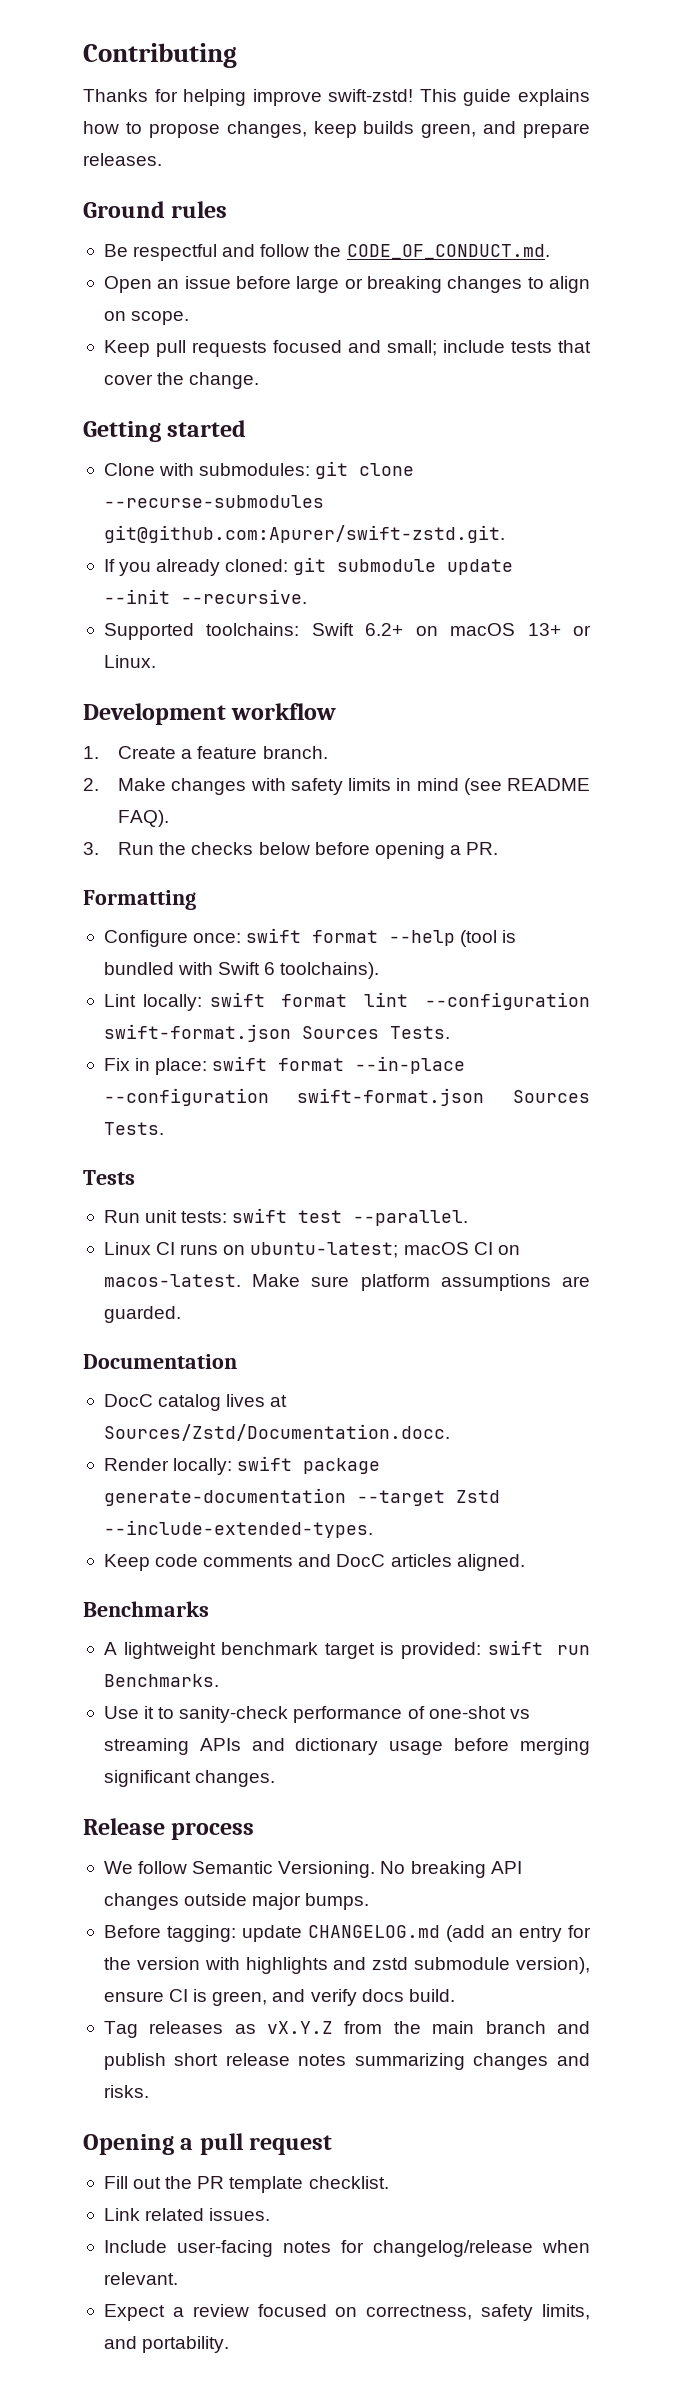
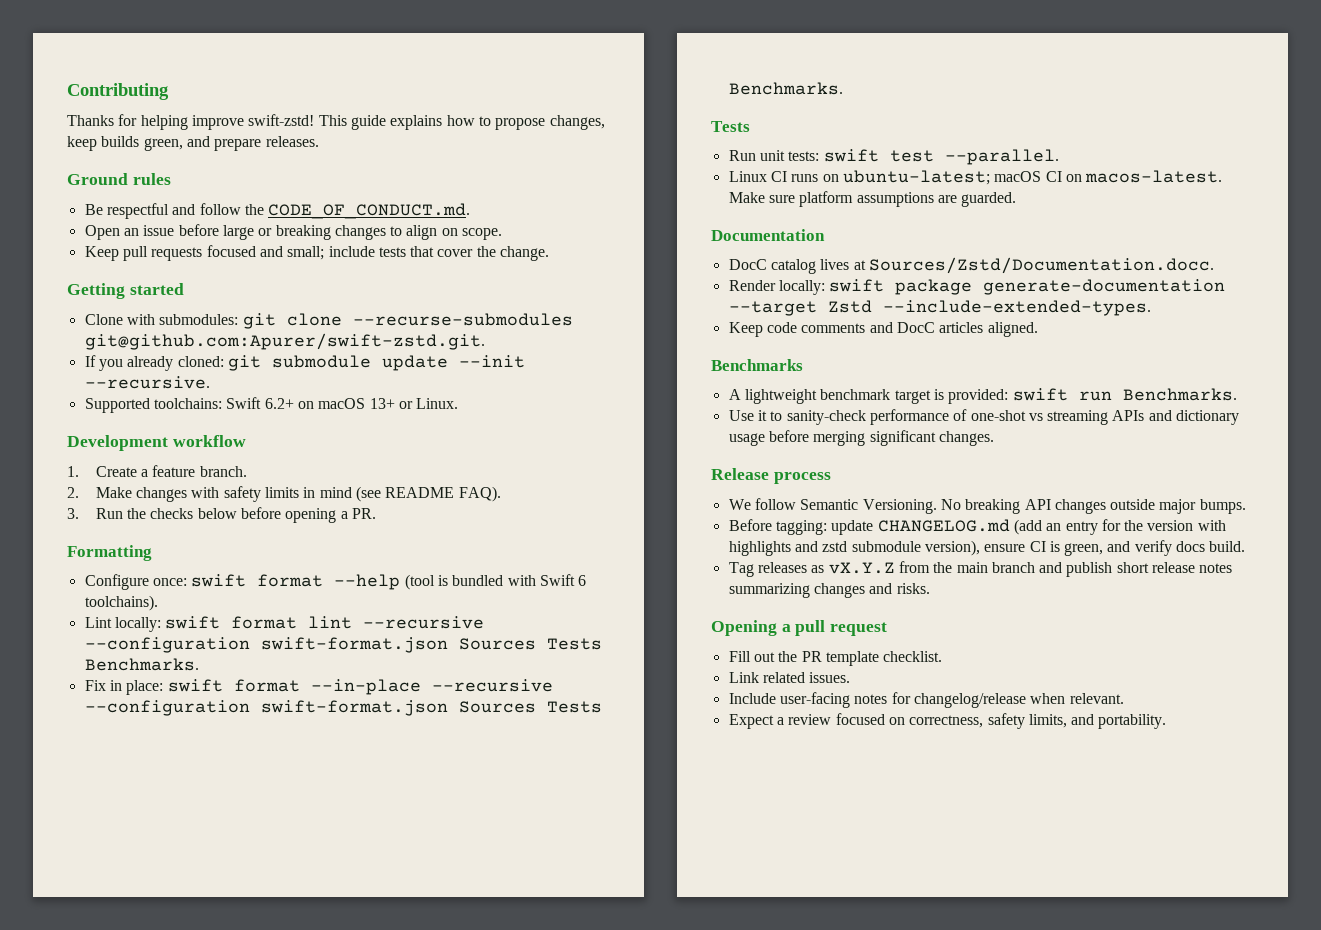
- Lint locally: swift format lint --configuration swift-format.json Sources Tests.
+ Lint locally: swift format lint --recursive --configuration swift-format.json Sources Tests Benchmarks.
- Fix in place: swift format --in-place --configuration swift-format.json Sources Tests.
+ Fix in place: swift format --in-place --recursive --configuration swift-format.json Sources Tests Benchmarks.

